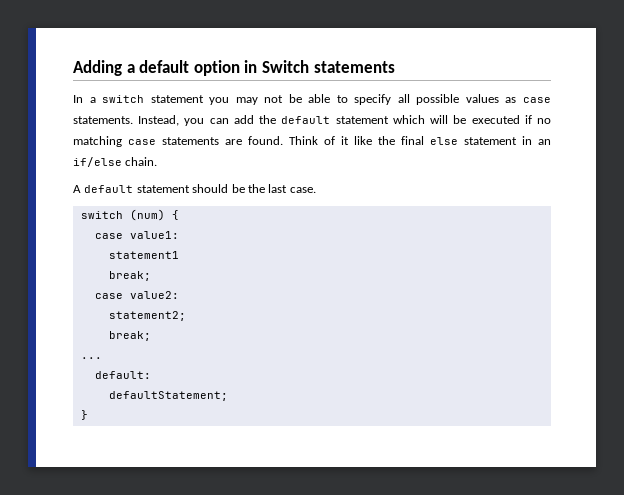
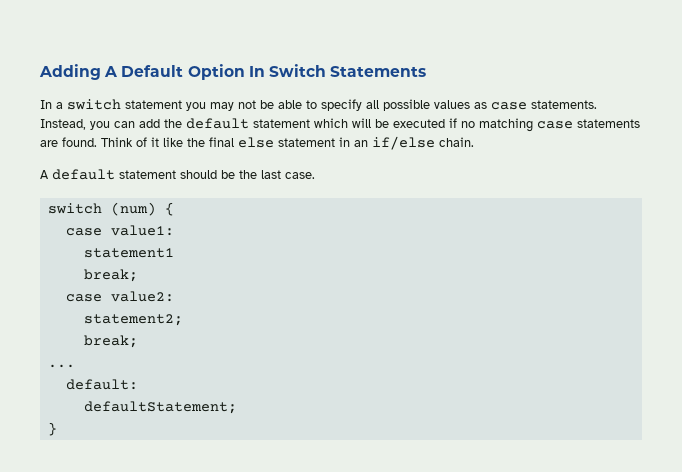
- Adding a default option in Switch statements
+ Adding A Default Option In Switch Statements

